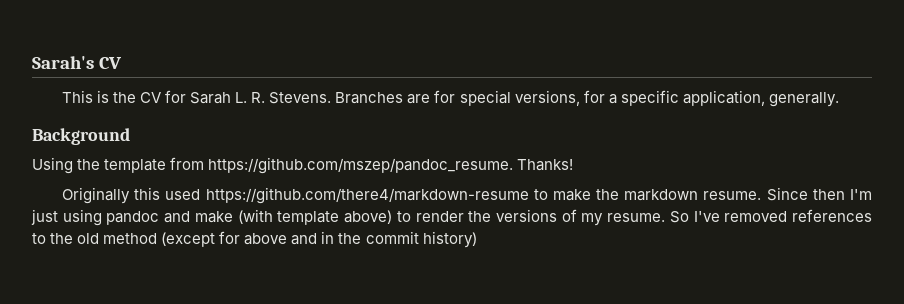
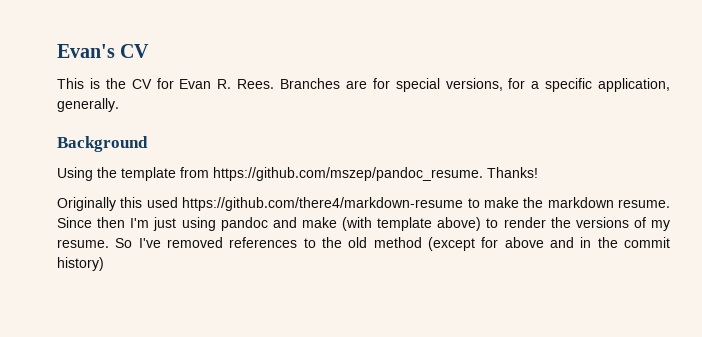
- Sarah's CV
+ Evan's CV
- This is the CV for Sarah L. R. Stevens.
+ This is the CV for Evan R. Rees.

